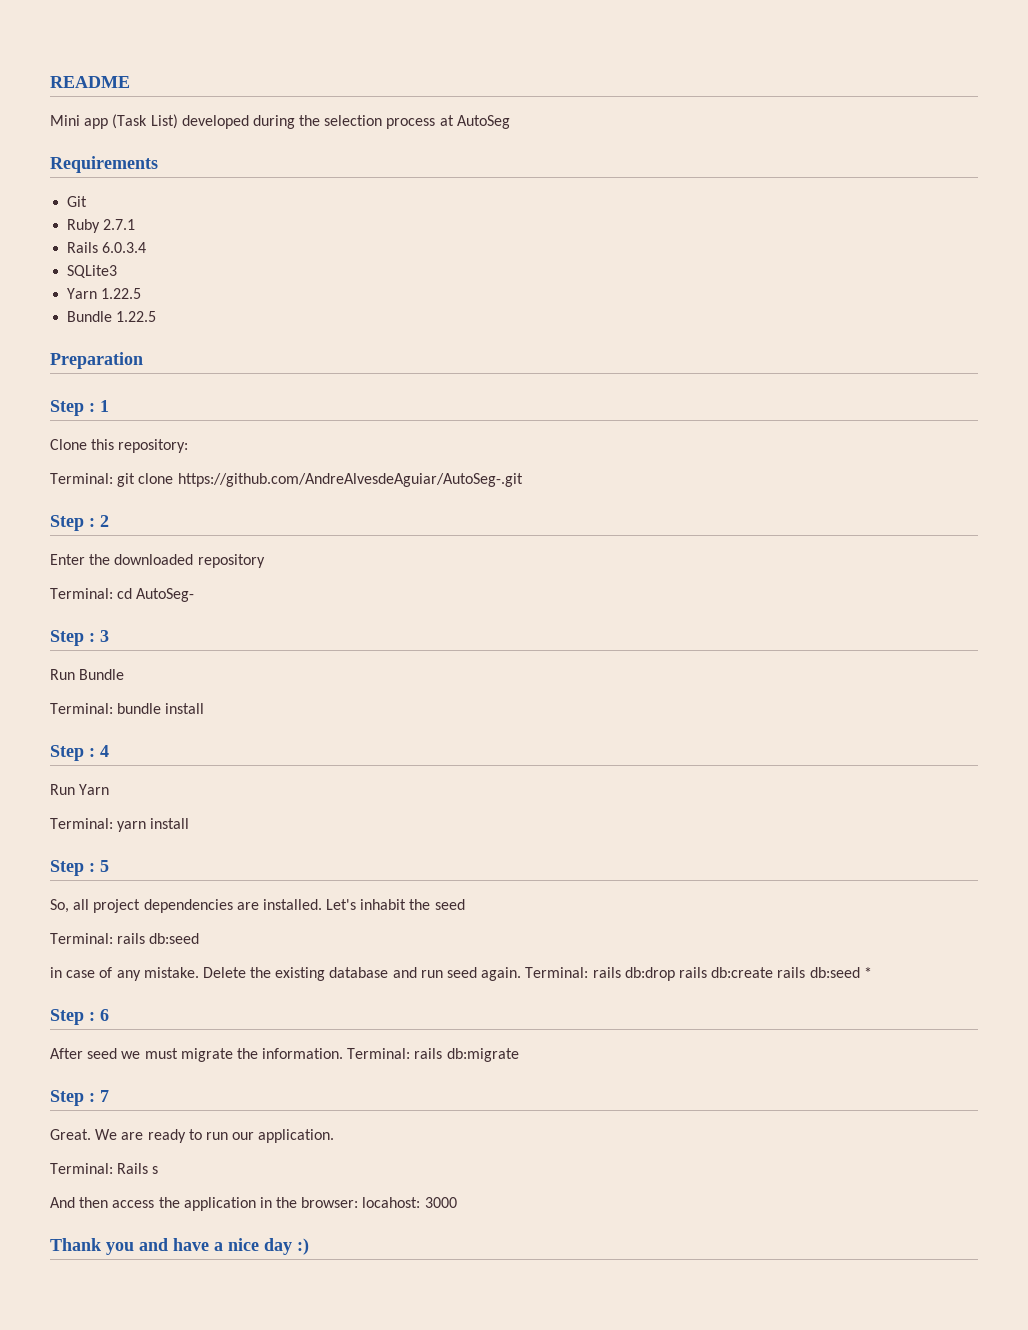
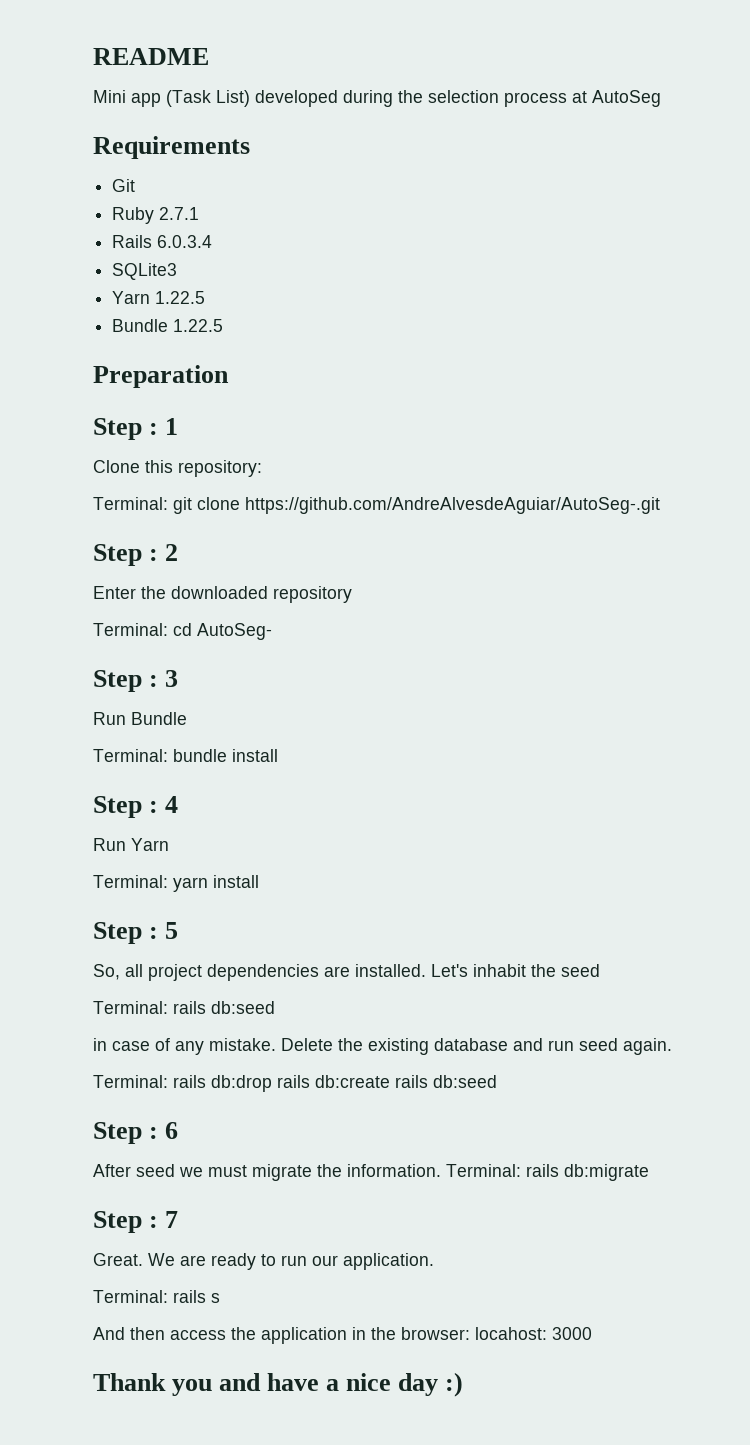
- Delete the existing database and run seed again. Terminal: rails db:drop rails db:create rails db:seed *
+ Delete the existing database and run seed again.
+ Terminal: rails db:drop rails db:create rails db:seed
- Terminal: Rails s
+ Terminal: rails s

